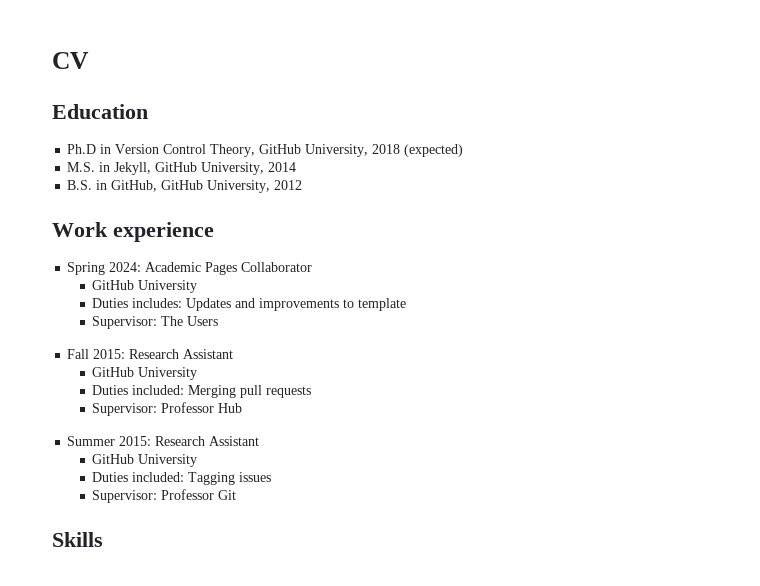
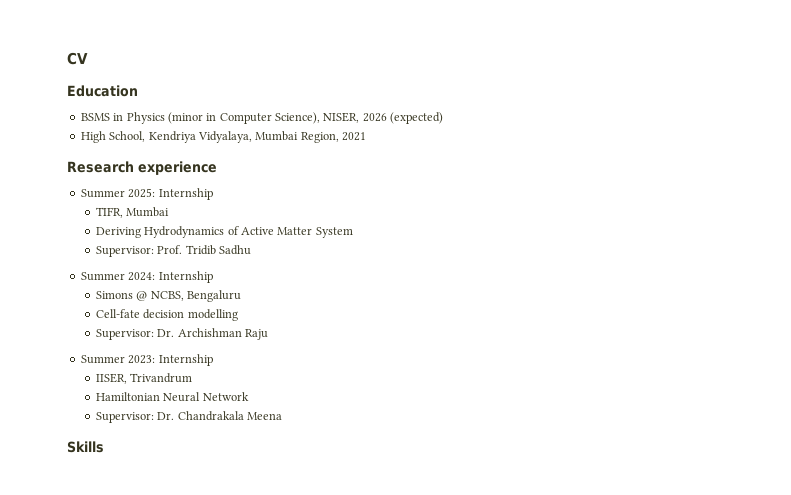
- Ph.D in Version Control Theory, GitHub University, 2018 (expected)
- M.S. in Jekyll, GitHub University, 2014
- B.S. in GitHub, GitHub University, 2012
- Work experience
- Spring 2024: Academic Pages Collaborator
- GitHub University
- Duties includes: Updates and improvements to template
- Supervisor: The Users
- Fall 2015: Research Assistant
- GitHub University
- Duties included: Merging pull requests
- Supervisor: Professor Hub
- Summer 2015: Research Assistant
- GitHub University
- Duties included: Tagging issues
- Supervisor: Professor Git
+ BSMS in Physics (minor in Computer Science), NISER, 2026 (expected)
+ High School, Kendriya Vidyalaya, Mumbai Region, 2021
+ Research experience
+ Summer 2025: Internship
+ TIFR, Mumbai
+ Deriving Hydrodynamics of Active Matter System
+ Supervisor: Prof. Tridib Sadhu
+ Summer 2024: Internship
+ Simons @ NCBS, Bengaluru
+ Cell-fate decision modelling
+ Supervisor: Dr. Archishman Raju
+ Summer 2023: Internship
+ IISER, Trivandrum
+ Hamiltonian Neural Network
+ Supervisor: Dr. Chandrakala Meena

